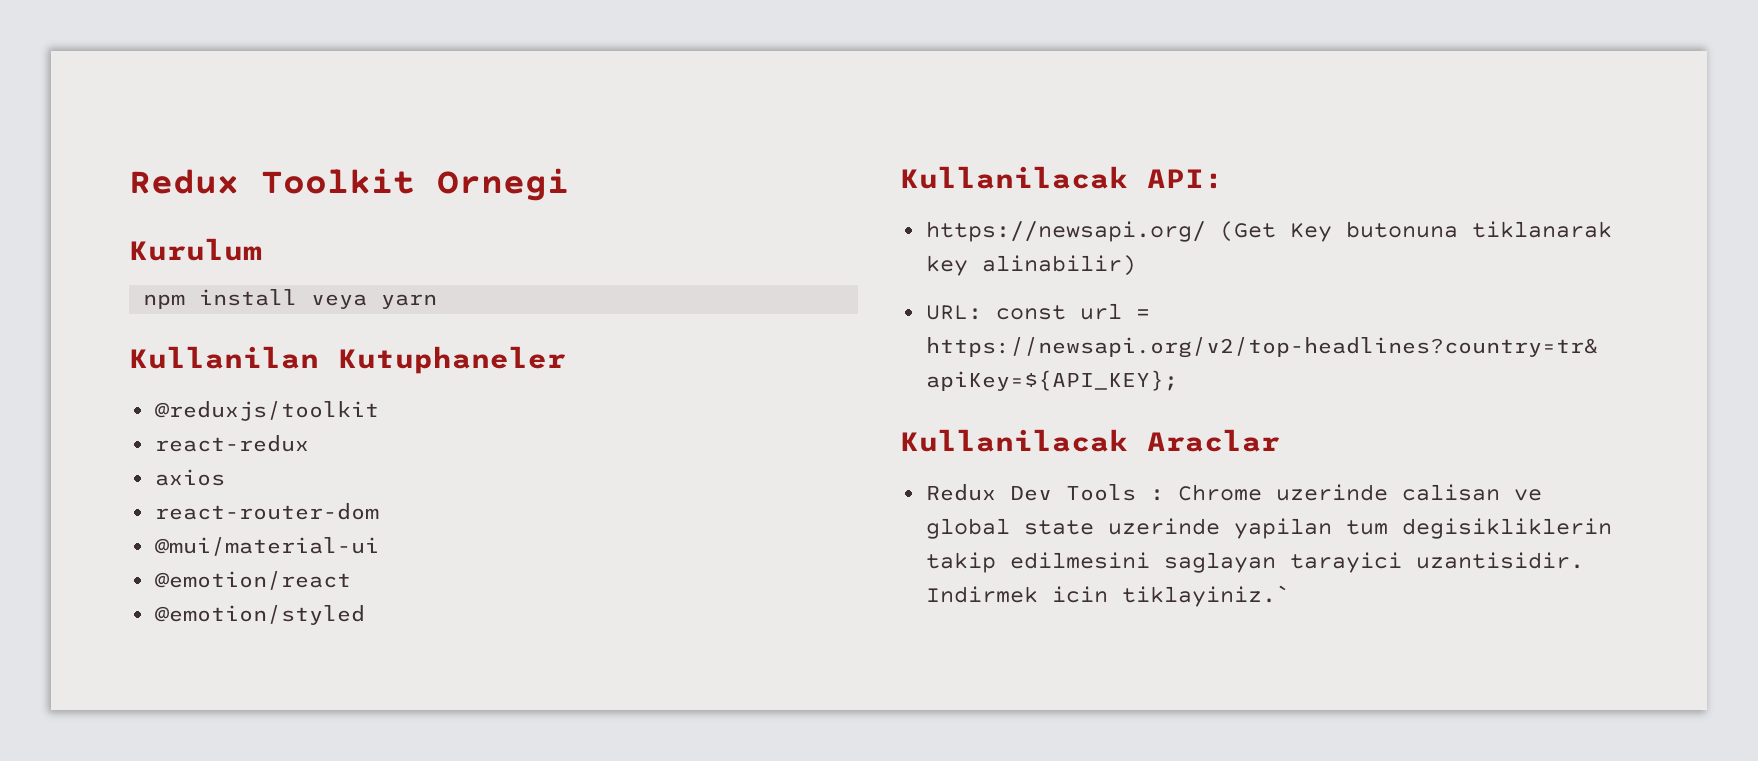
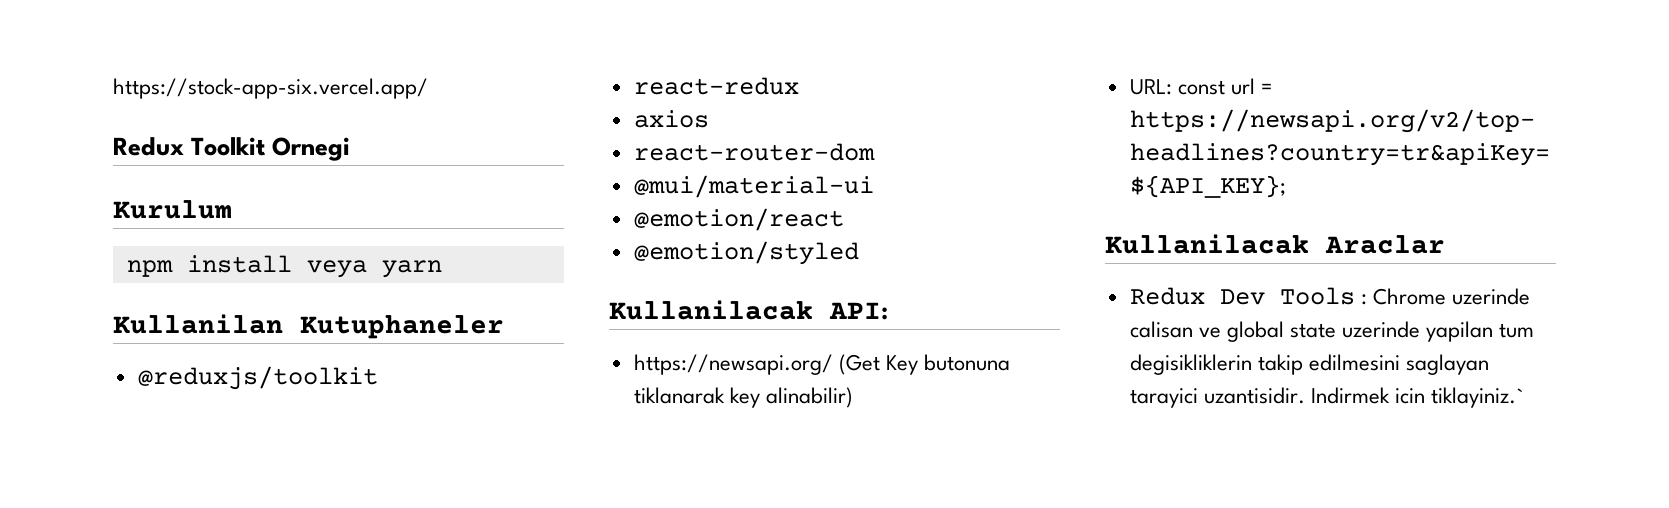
+ https://stock-app-six.vercel.app/

